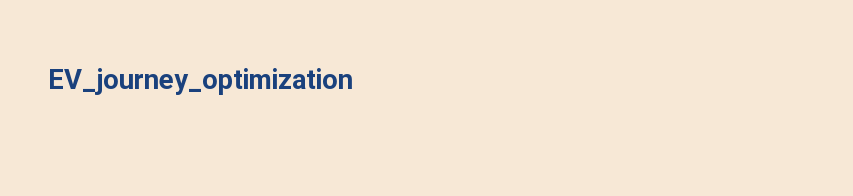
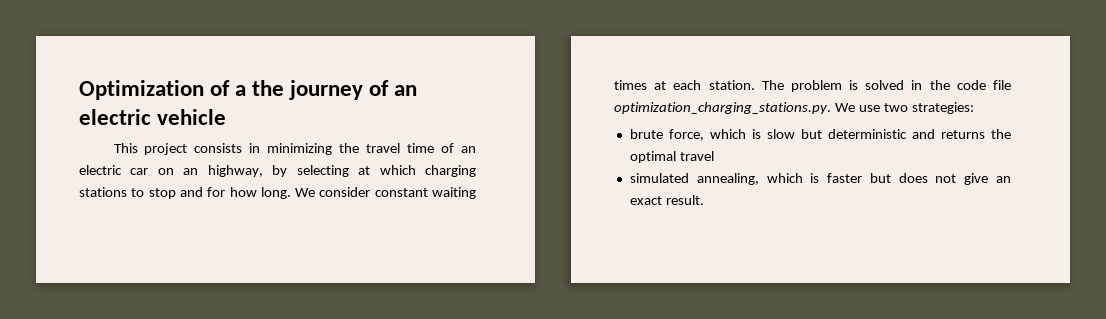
- EV_journey_optimization
+ Optimization of a the journey of an electric vehicle
+ This project consists in minimizing the travel time of an electric car on an highway, by selecting at which charging stations to stop and for how long. We consider constant waiting times at each station. The problem is solved in the code file optimization_charging_stations.py. We use two strategies:
+ brute force, which is slow but deterministic and returns the optimal travel
+ simulated annealing, which is faster but does not give an exact result.

